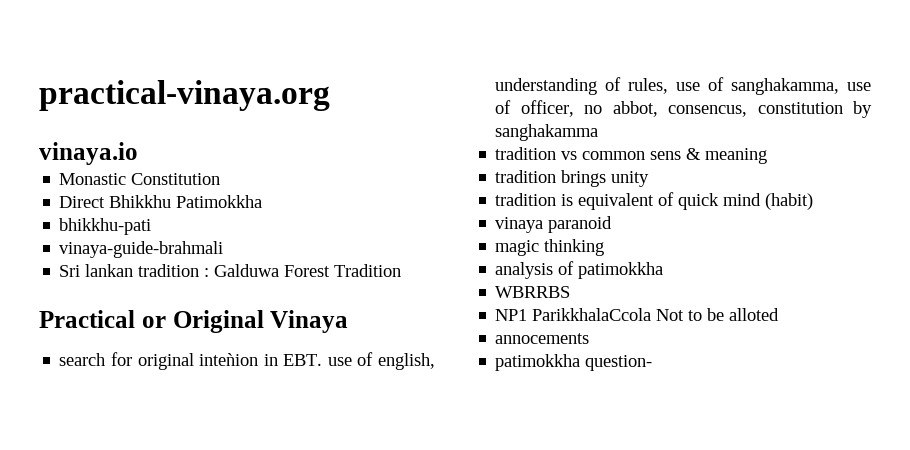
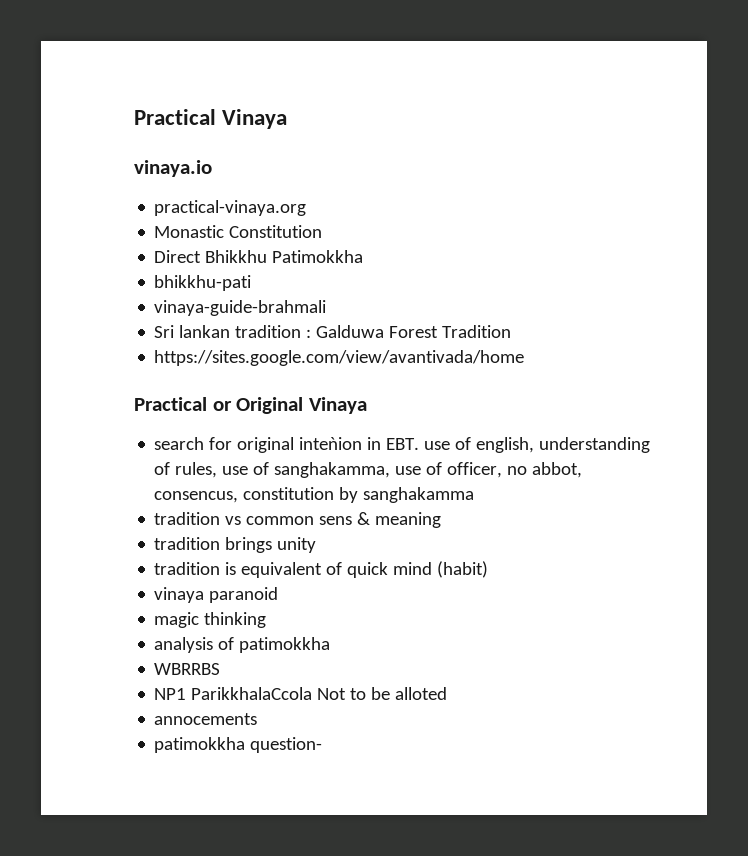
- practical-vinaya.org
+ Practical Vinaya
+ practical-vinaya.org
+ https://sites.google.com/view/avantivada/home

